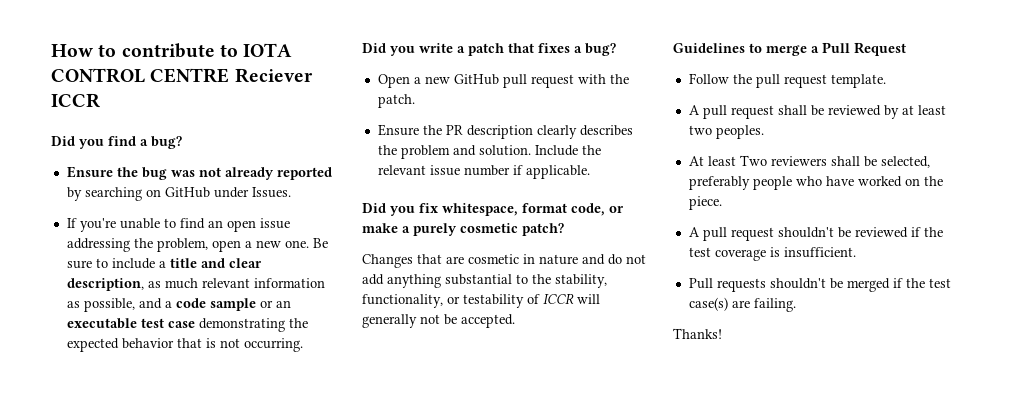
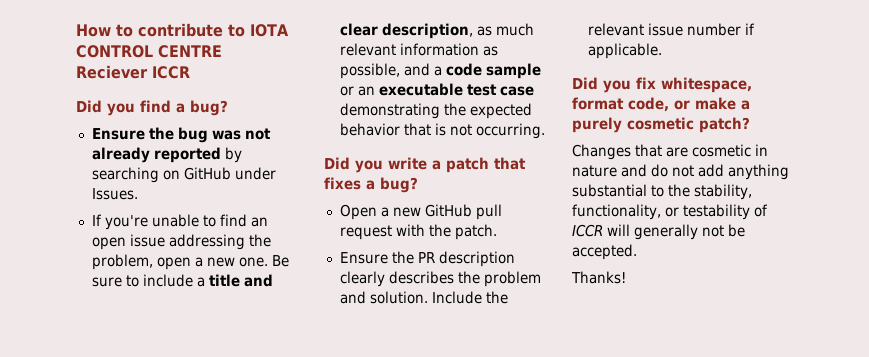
- Guidelines to merge a Pull Request
- Follow the pull request template.
- A pull request shall be reviewed by at least two peoples.
- At least Two reviewers shall be selected, preferably people who have worked on the piece.
- A pull request shouldn't be reviewed if the test coverage is insufficient.
- Pull requests shouldn't be merged if the test case(s) are failing.

